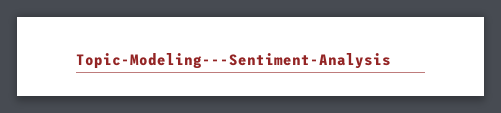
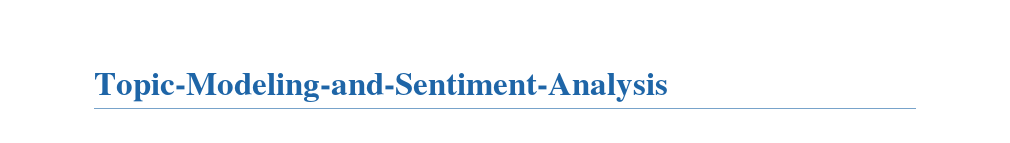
- Topic-Modeling---Sentiment-Analysis
+ Topic-Modeling-and-Sentiment-Analysis

